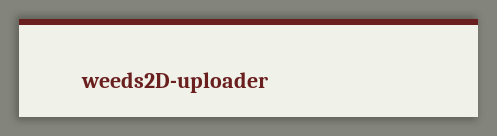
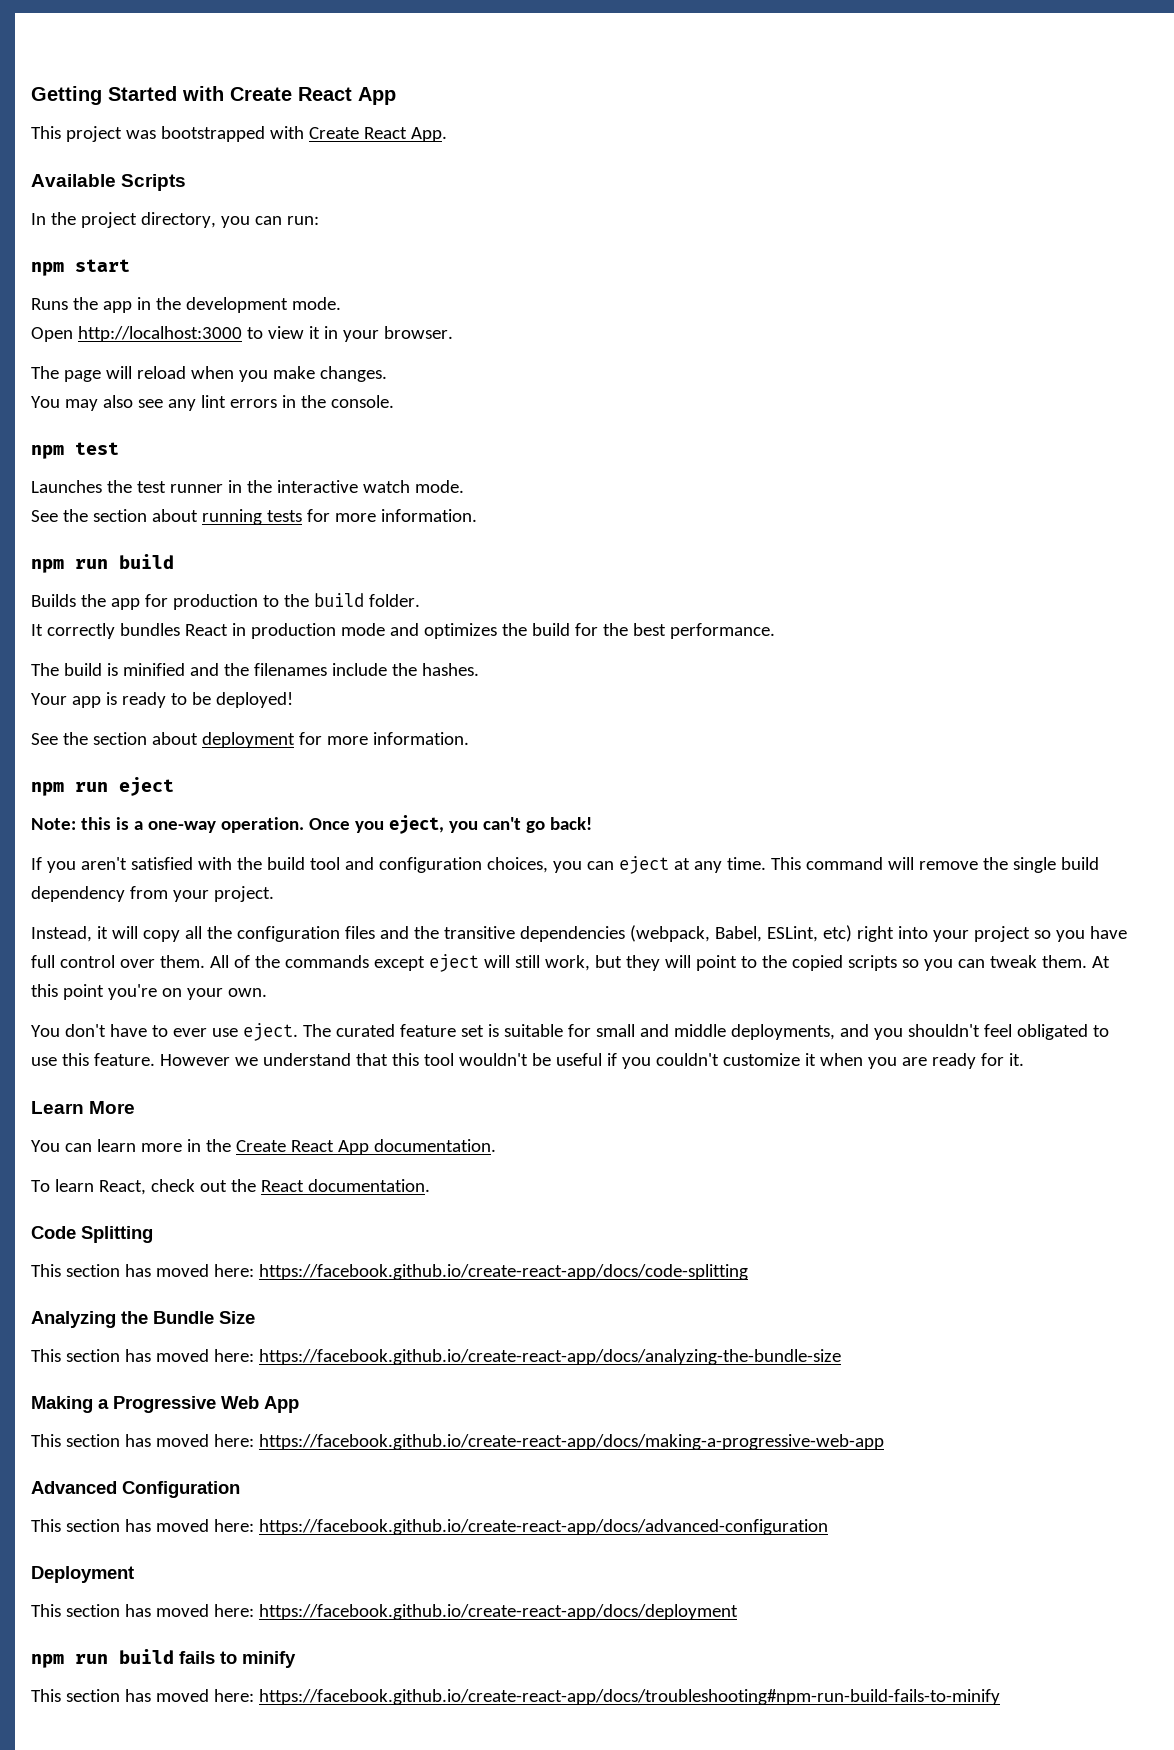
- weeds2D-uploader
+ Getting Started with Create React App
+ This project was bootstrapped with Create React App.
+ Available Scripts
+ In the project directory, you can run:
+ npm start
+ Runs the app in the development mode.
+ Open http://localhost:3000 to view it in your browser.
+ The page will reload when you make changes.
+ You may also see any lint errors in the console.
+ npm test
+ Launches the test runner in the interactive watch mode.
+ See the section about running tests for more information.
+ npm run build
+ Builds the app for production to the build folder.
+ It correctly bundles React in production mode and optimizes the build for the best performance.
+ The build is minified and the filenames include the hashes.
+ Your app is ready to be deployed!
+ See the section about deployment for more information.
+ npm run eject
+ Note: this is a one-way operation. Once you eject, you can't go back!
+ If you aren't satisfied with the build tool and configuration choices, you can eject at any time. This command will remove the single build dependency from your project.
+ Instead, it will copy all the configuration files and the transitive dependencies (webpack, Babel, ESLint, etc) right into your project so you have full control over them. All of the commands except eject will still work, but they will point to the copied scripts so you can tweak them. At this point you're on your own.
+ You don't have to ever use eject. The curated feature set is suitable for small and middle deployments, and you shouldn't feel obligated to use this feature. However we understand that this tool wouldn't be useful if you couldn't customize it when you are ready for it.
+ Learn More
+ You can learn more in the Create React App documentation.
+ To learn React, check out the React documentation.
+ Code Splitting
+ This section has moved here: https://facebook.github.io/create-react-app/docs/code-splitting
+ Analyzing the Bundle Size
+ This section has moved here: https://facebook.github.io/create-react-app/docs/analyzing-the-bundle-size
+ Making a Progressive Web App
+ This section has moved here: https://facebook.github.io/create-react-app/docs/making-a-progressive-web-app
+ Advanced Configuration
+ This section has moved here: https://facebook.github.io/create-react-app/docs/advanced-configuration
+ Deployment
+ This section has moved here: https://facebook.github.io/create-react-app/docs/deployment
+ npm run build fails to minify
+ This section has moved here: https://facebook.github.io/create-react-app/docs/troubleshooting#npm-run-build-fails-to-minify

